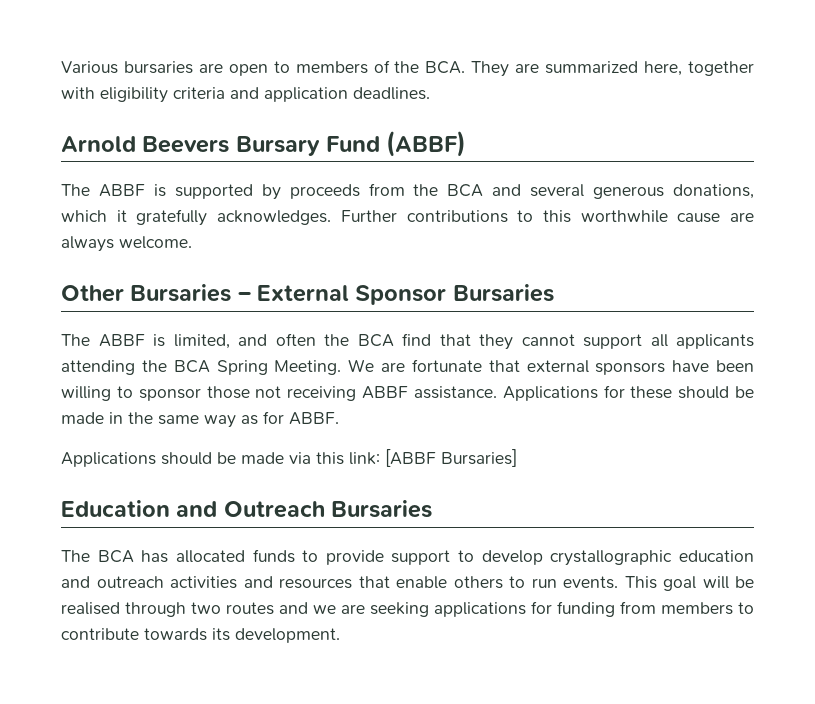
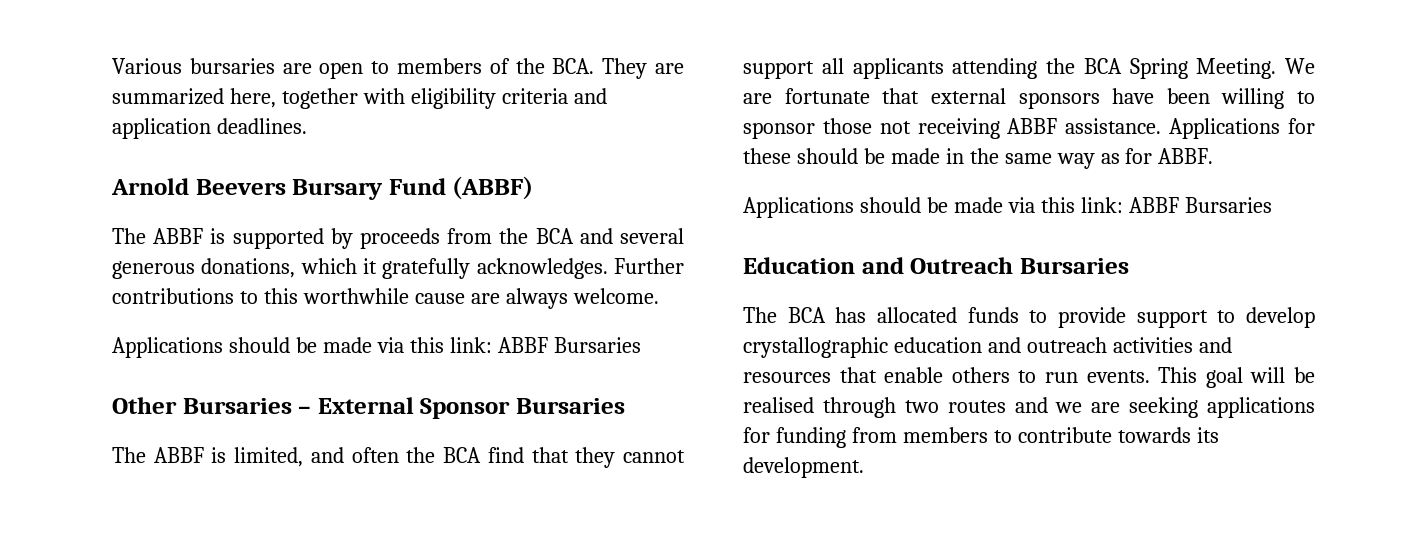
  Further contributions to this worthwhile cause are always welcome.
+ Applications should be made via this link: ABBF Bursaries
  Applications for these should be made in the same way as for ABBF.
- Applications should be made via this link: [ABBF Bursaries]
+ Applications should be made via this link: ABBF Bursaries

